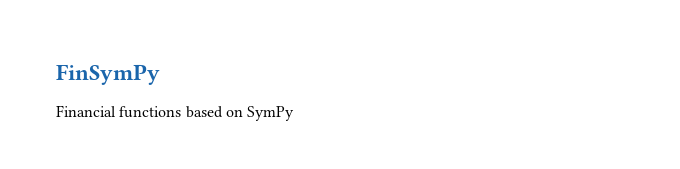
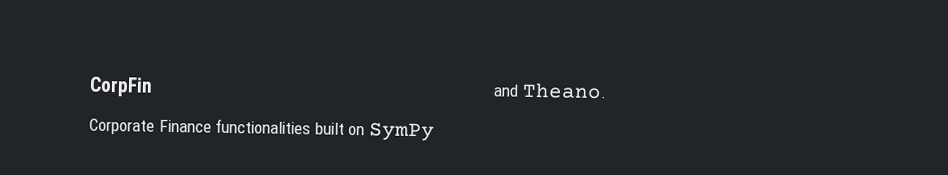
- FinSymPy
- Financial functions based on SymPy
+ CorpFin
+ Corporate Finance functionalities built on SymPy and Theano.

